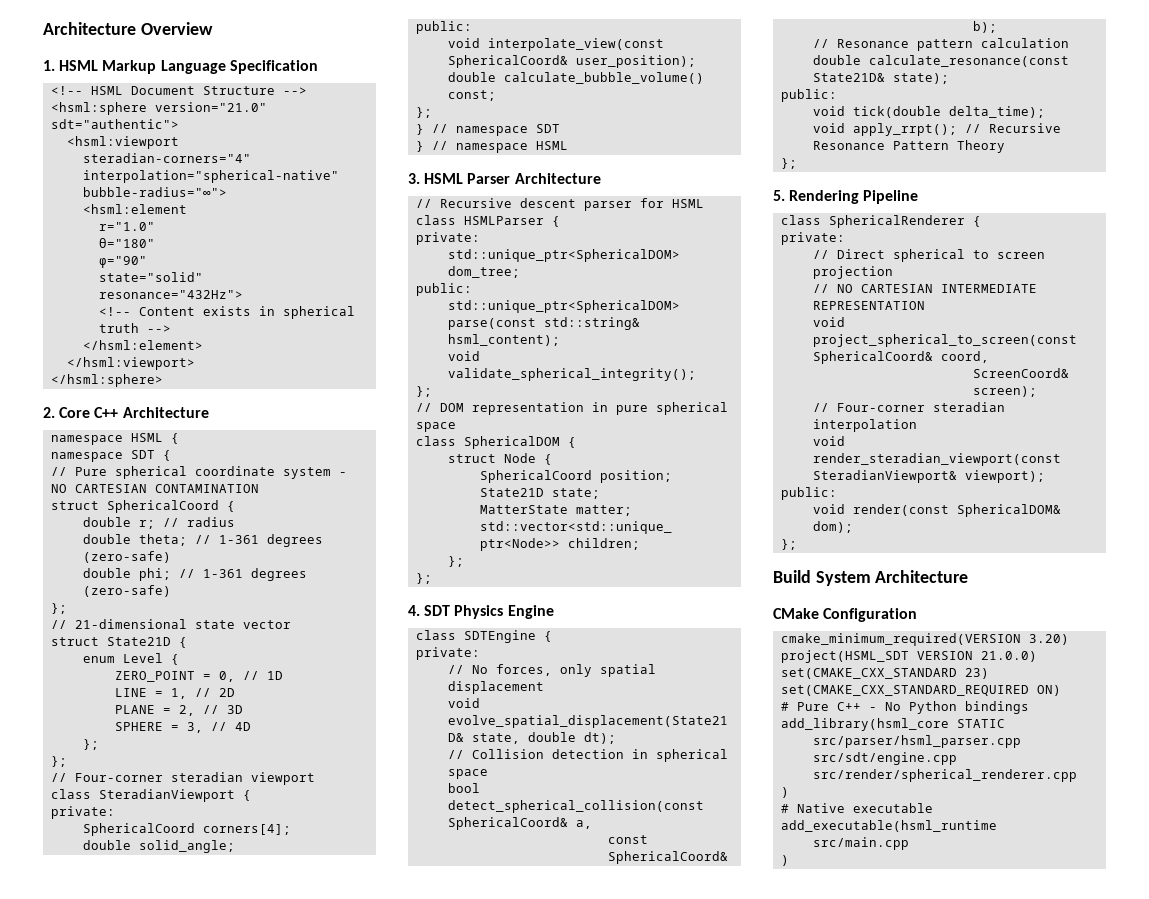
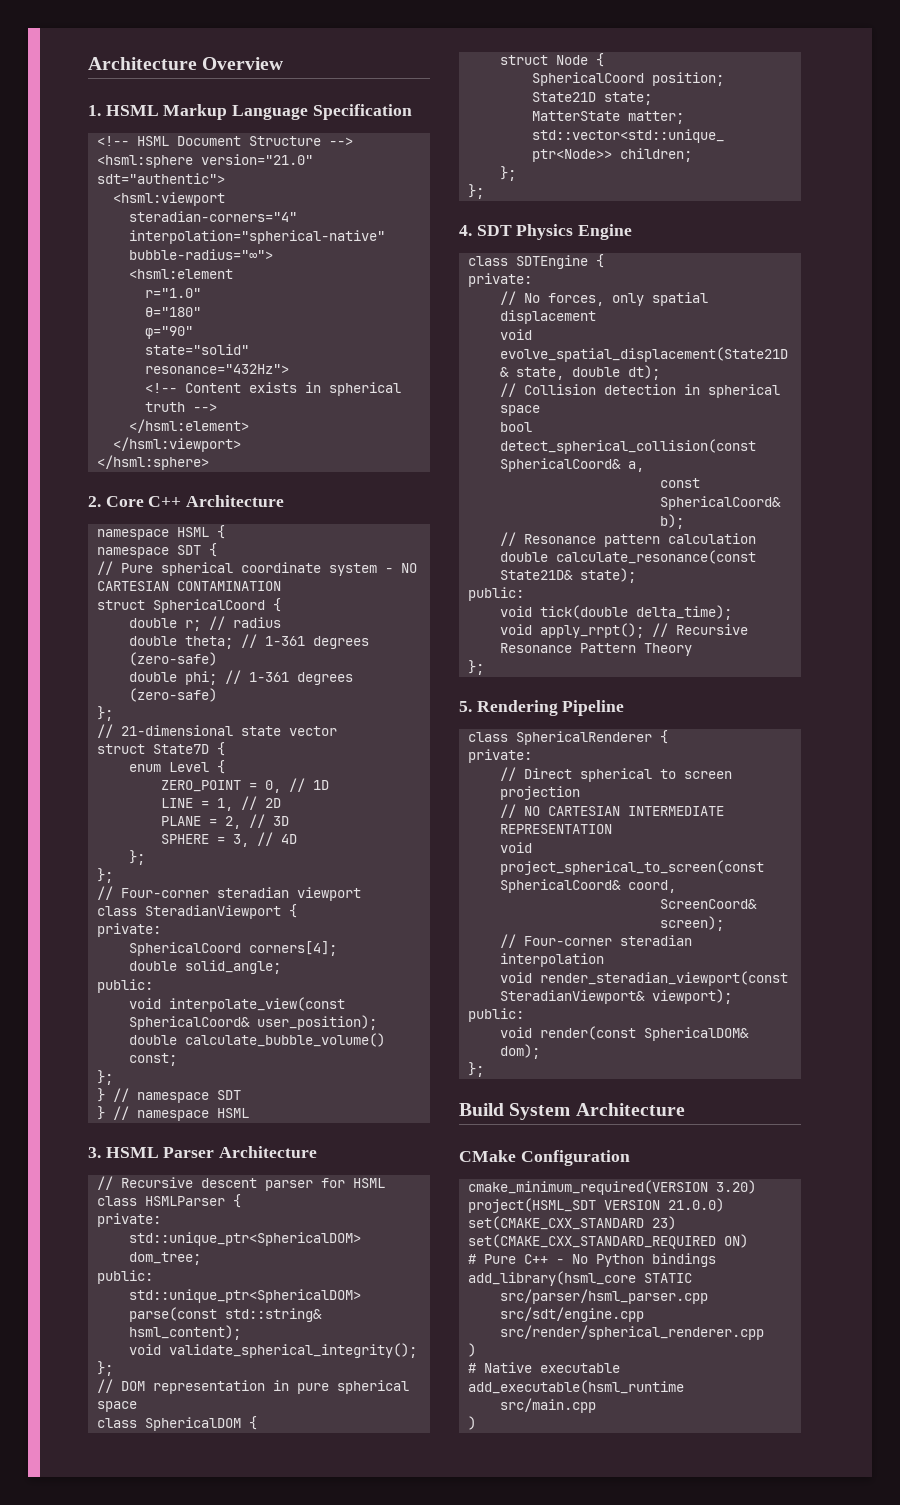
- struct State21D {
+ struct State7D {

